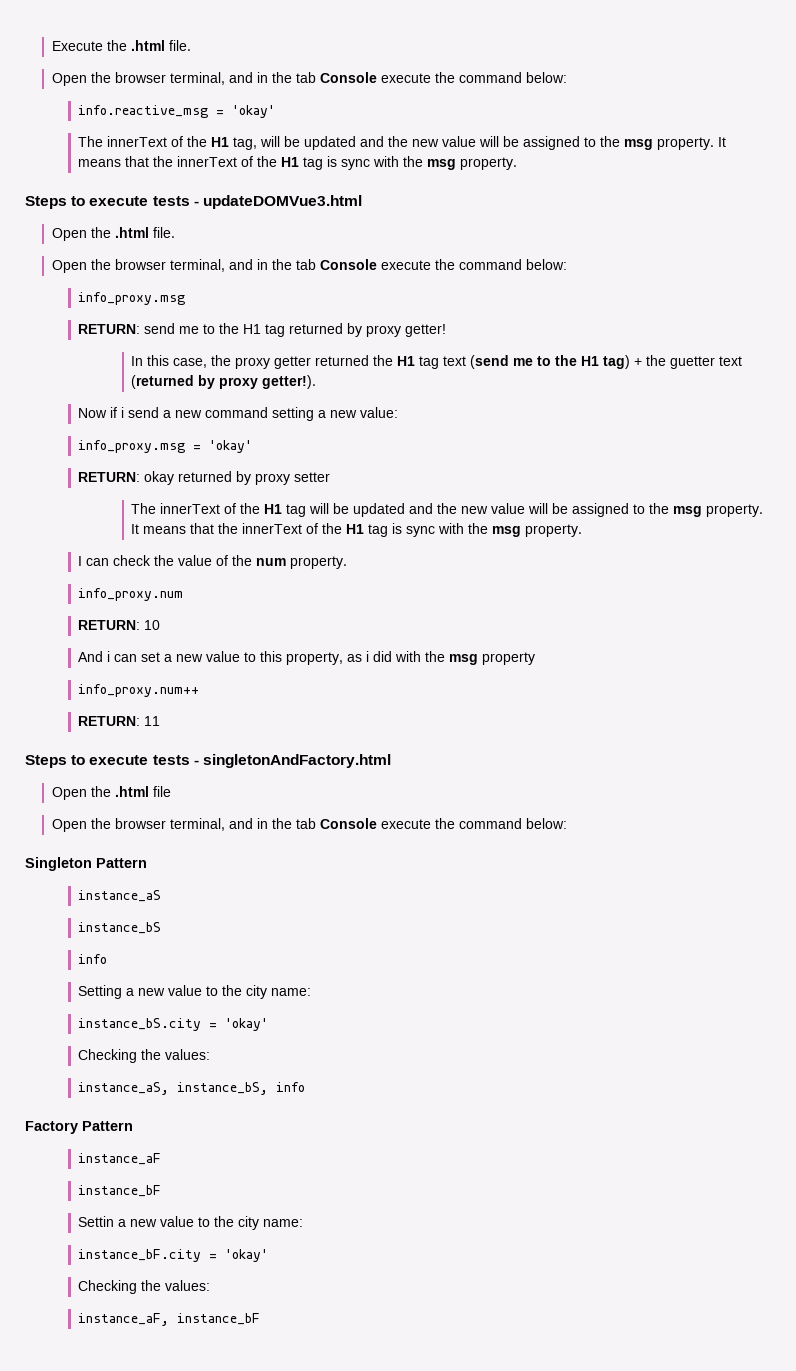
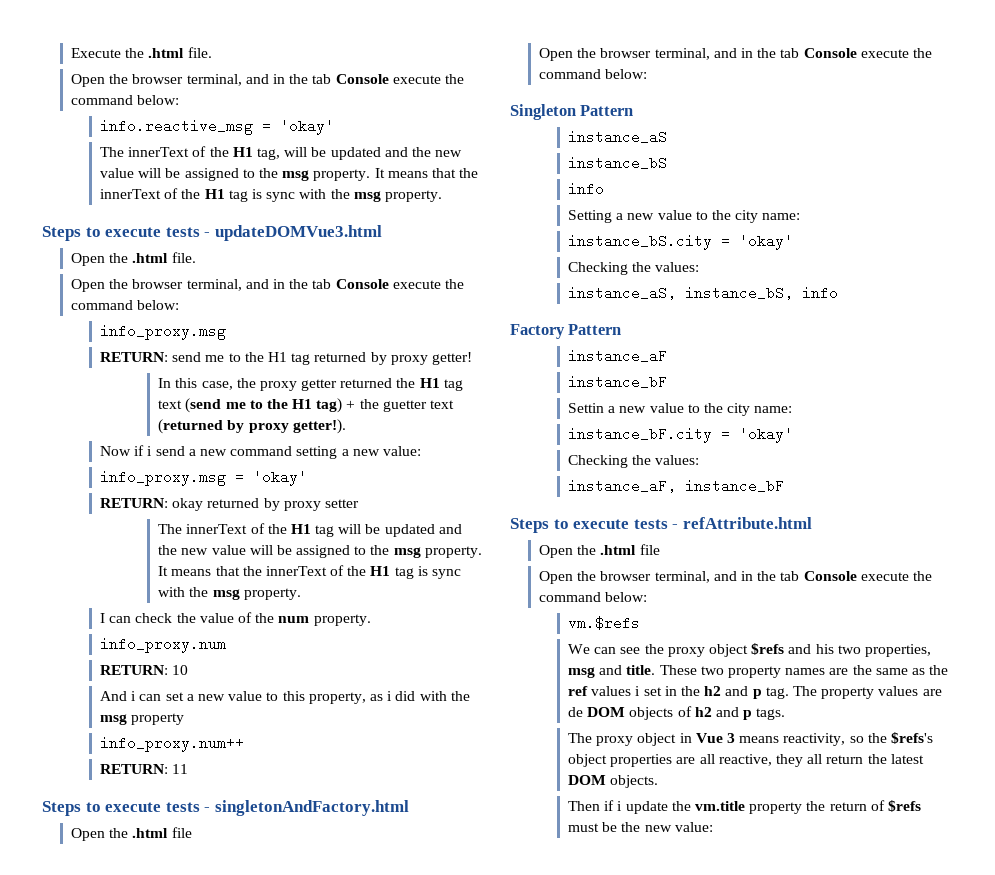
+ Steps to execute tests - refAttribute.html
+ Open the .html file
+ Open the browser terminal, and in the tab Console execute the command below:
+ vm.$refs
+ We can see the proxy object $refs and his two properties, msg and title. These two property names are the same as the ref values i set in the h2 and p tag. The property values are de DOM objects of h2 and p tags.
+ The proxy object in Vue 3 means reactivity, so the $refs's object properties are all reactive, they all return the latest DOM objects.
+ Then if i update the vm.title property the return of $refs must be the new value:

